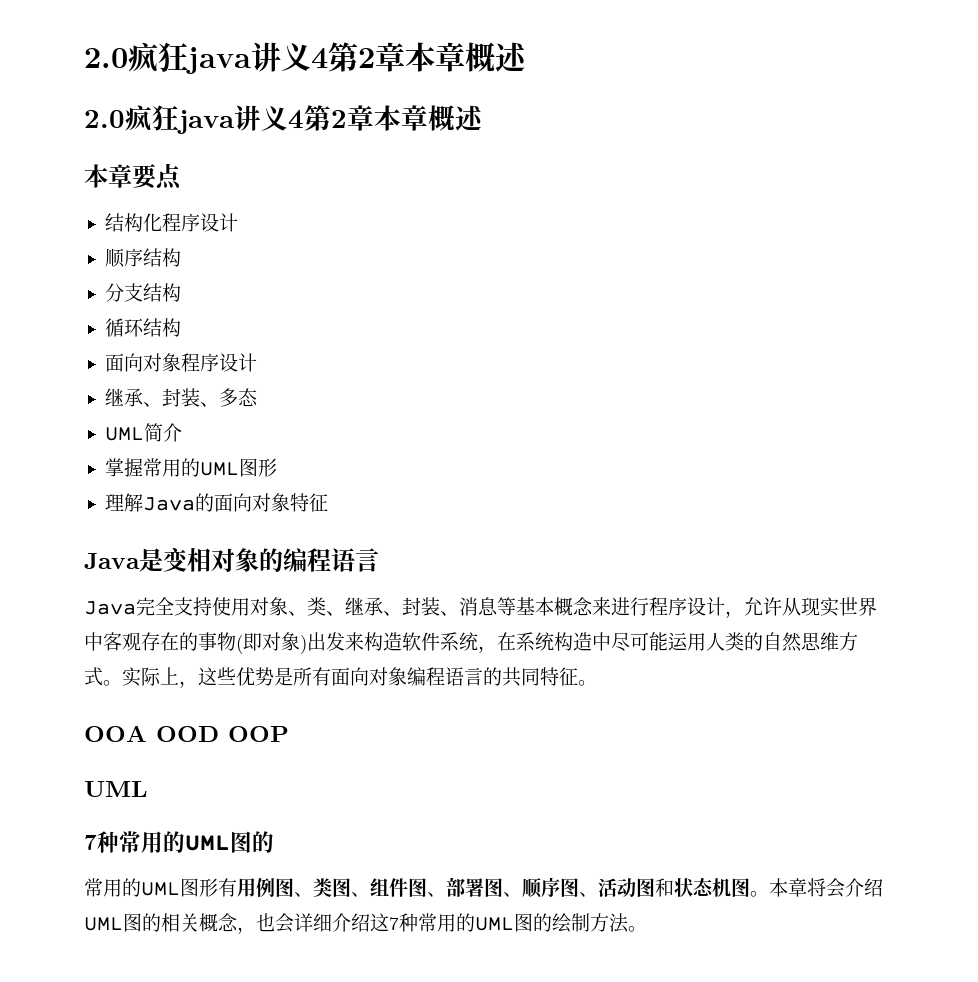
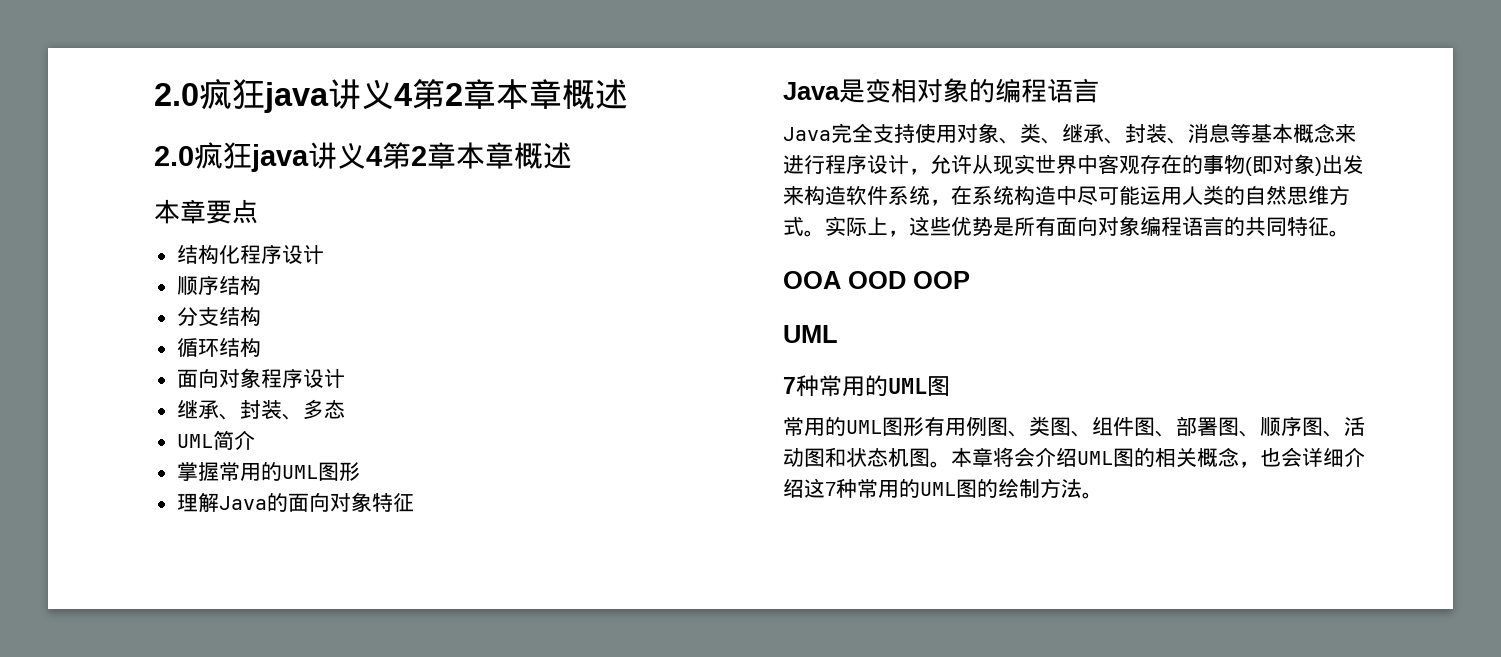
  OOA OOD OOP
  UML
- 7种常用的UML图的
+ 7种常用的UML图

